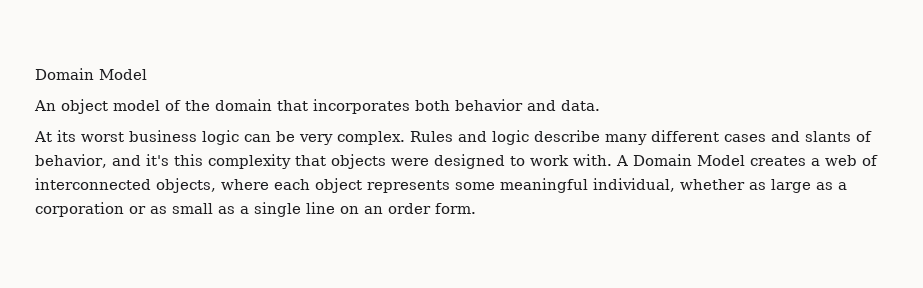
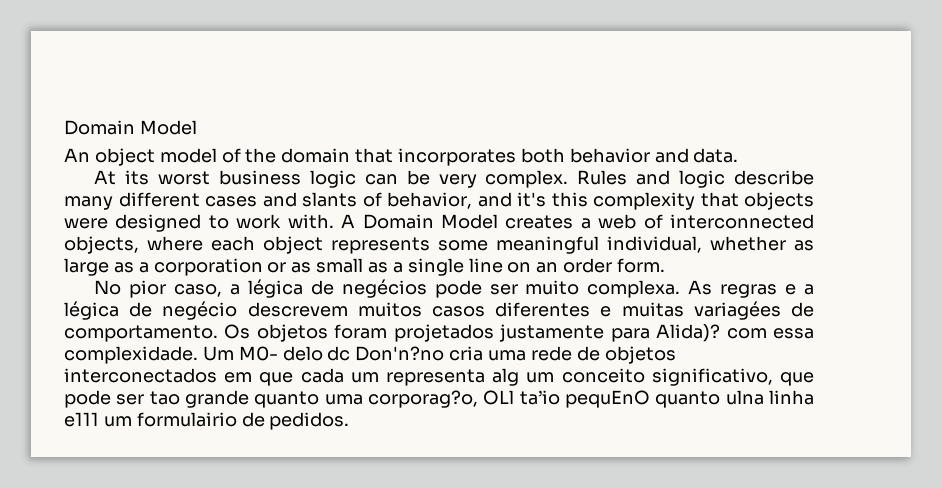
+ No pior caso, a légica de negécios pode ser muito complexa. As regras e a légica de negécio descrevem muitos casos diferentes e muitas variagées de comportamento. Os objetos foram projetados justamente para Alida)? com essa complexidade. Um M0- delo dc Don'n?no cria uma rede de objetos interconectados em que cada um representa alg um conceito significativo, que pode ser tao grande quanto uma corporag?o, OLl ta’io pequEnO quanto ulna linha e111 um formulairio de pedidos.

